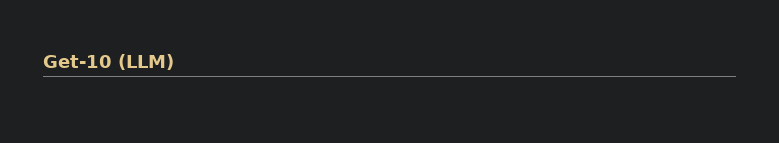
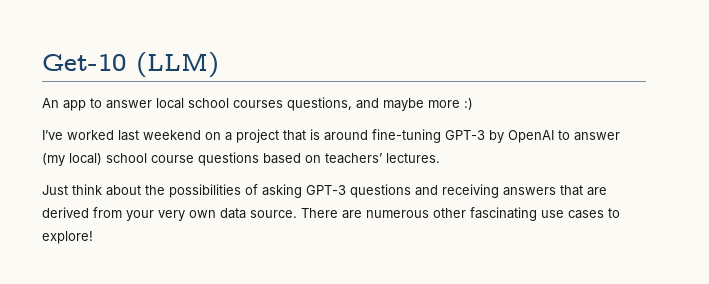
+ An app to answer local school courses questions, and maybe more :)
+ I’ve worked last weekend on a project that is around fine-tuning GPT-3 by OpenAI to answer (my local) school course questions based on teachers’ lectures.
+ Just think about the possibilities of asking GPT-3 questions and receiving answers that are derived from your very own data source. There are numerous other fascinating use cases to explore!

